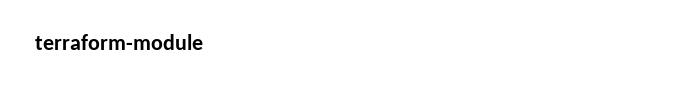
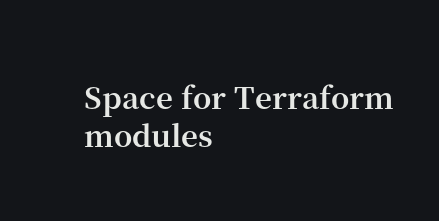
- terraform-module
+ Space for Terraform modules

